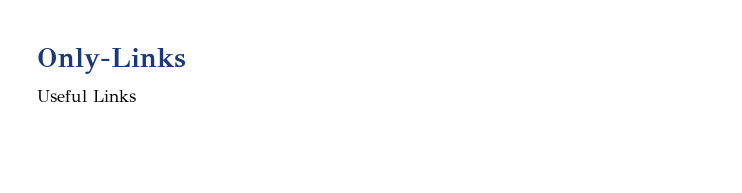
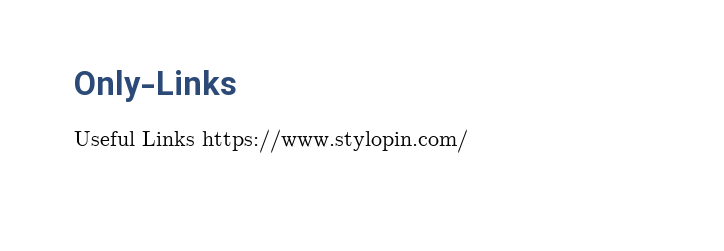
- Useful Links
+ Useful Links https://www.stylopin.com/

